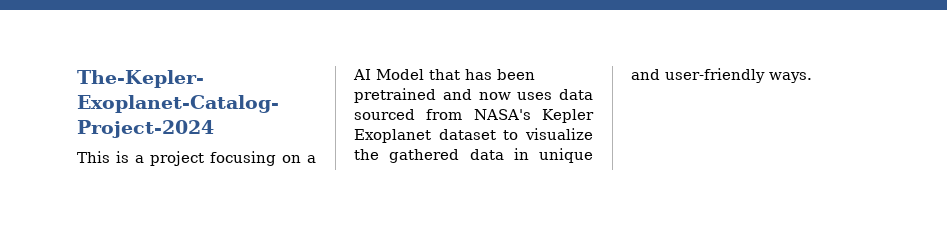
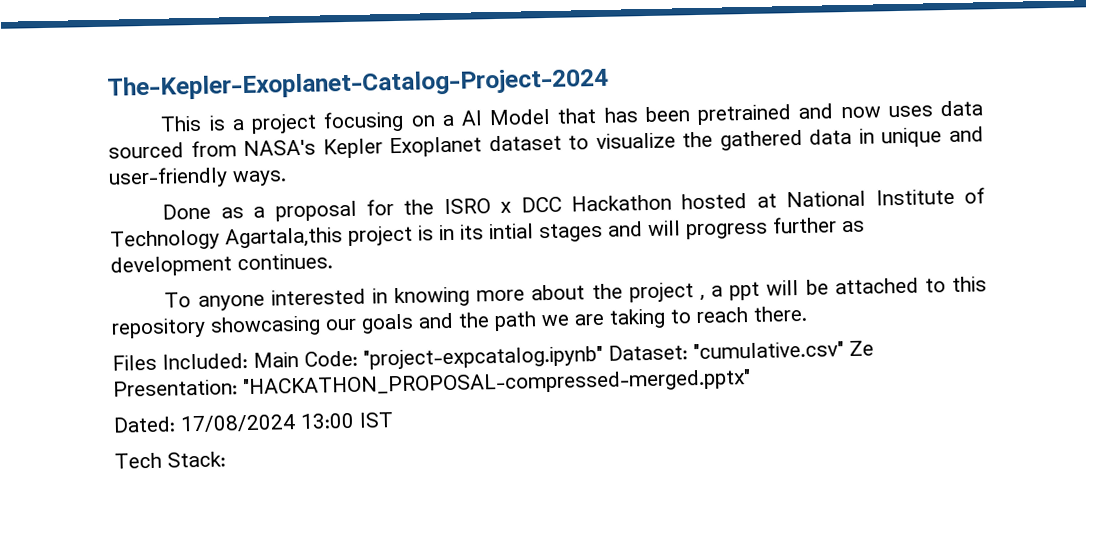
+ Done as a proposal for the ISRO x DCC Hackathon hosted at National Institute of Technology Agartala,this project is in its intial stages and will progress further as development continues.
+ To anyone interested in knowing more about the project , a ppt will be attached to this repository showcasing our goals and the path we are taking to reach there.
+ Files Included: Main Code: "project-expcatalog.ipynb" Dataset: "cumulative.csv" Ze Presentation: "HACKATHON_PROPOSAL-compressed-merged.pptx"
+ Dated: 17/08/2024 13:00 IST
+ Tech Stack:

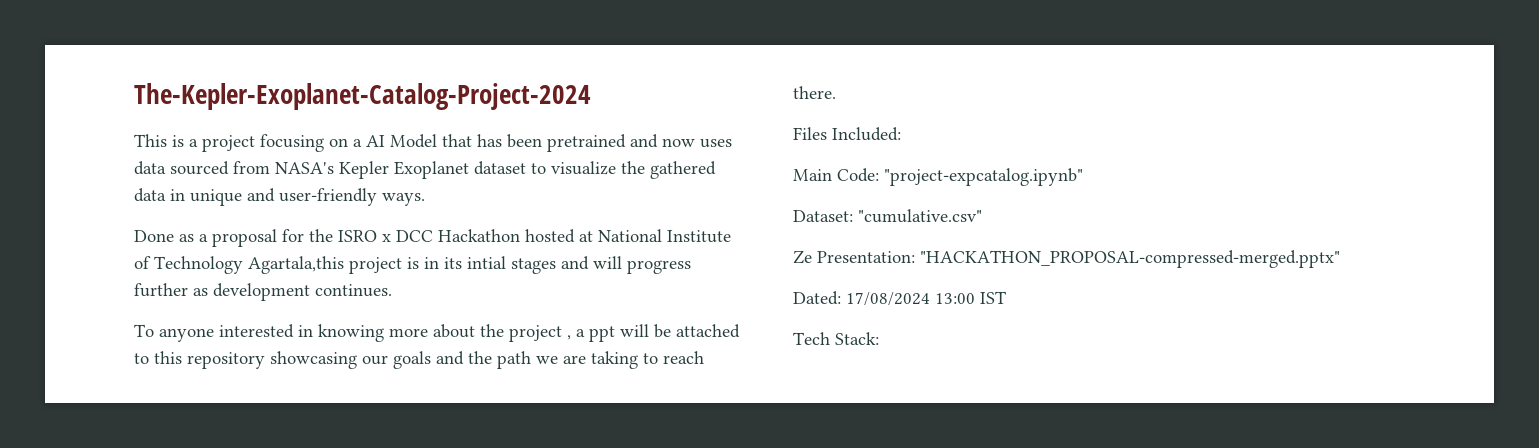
- Files Included: Main Code: "project-expcatalog.ipynb" Dataset: "cumulative.csv" Ze Presentation: "HACKATHON_PROPOSAL-compressed-merged.pptx"
+ Files Included:
+ Main Code: "project-expcatalog.ipynb"
+ Dataset: "cumulative.csv"
+ Ze Presentation: "HACKATHON_PROPOSAL-compressed-merged.pptx"

